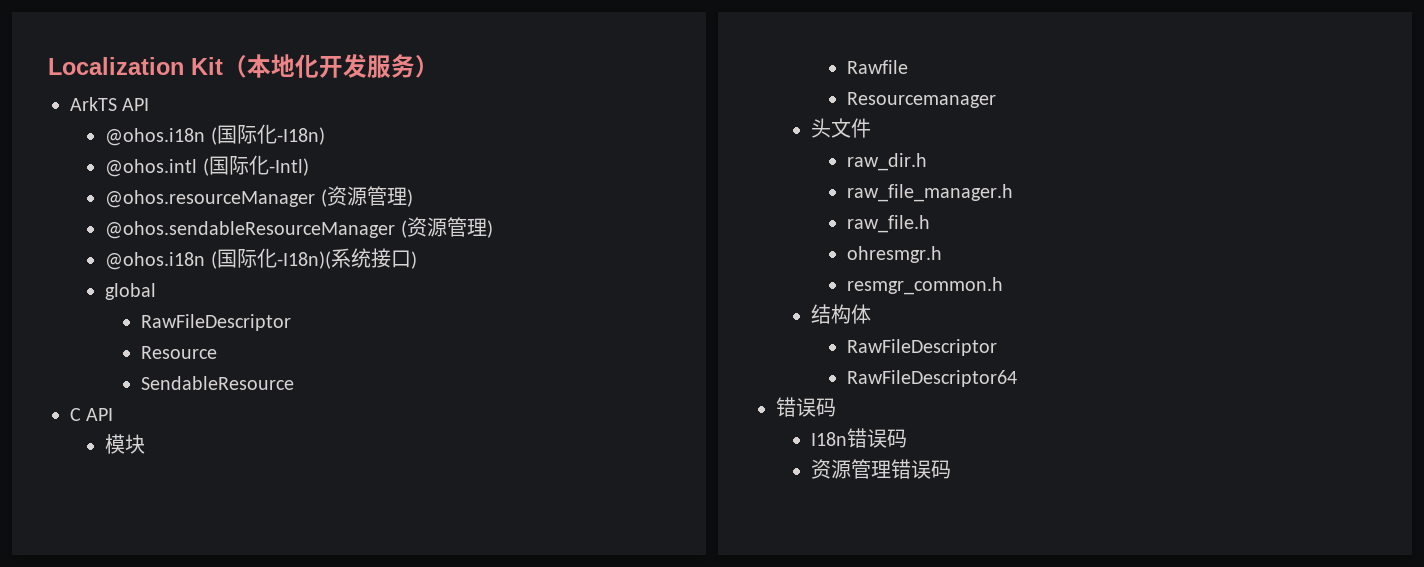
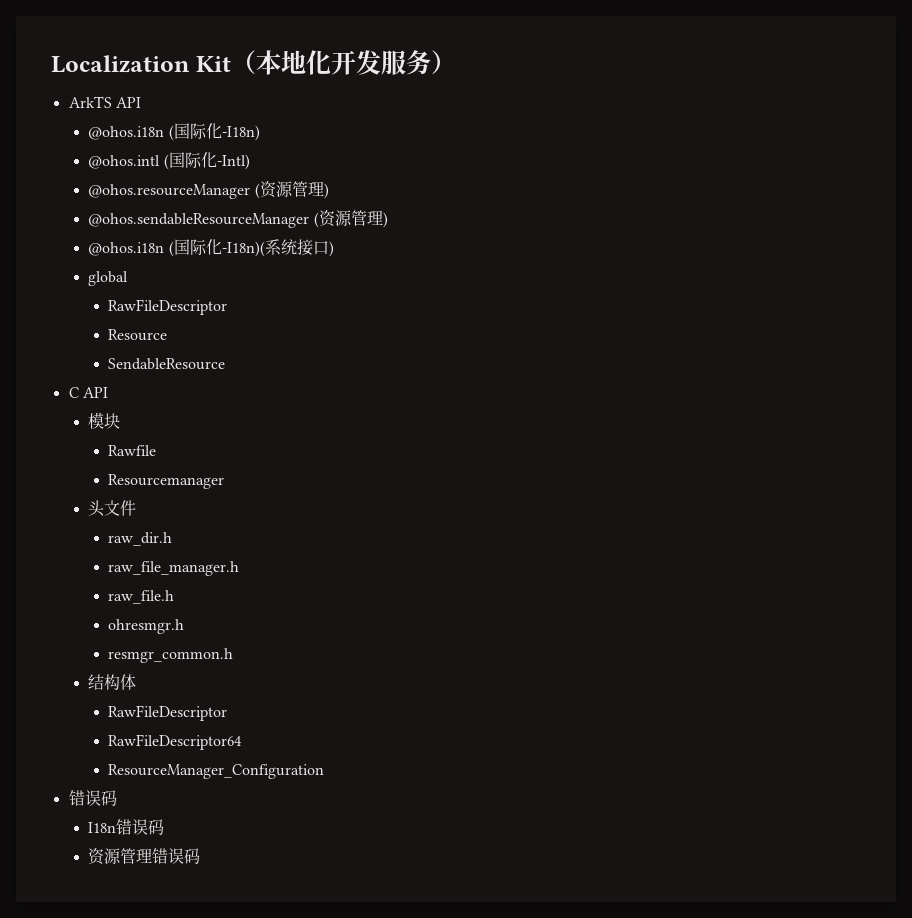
+ ResourceManager_Configuration

